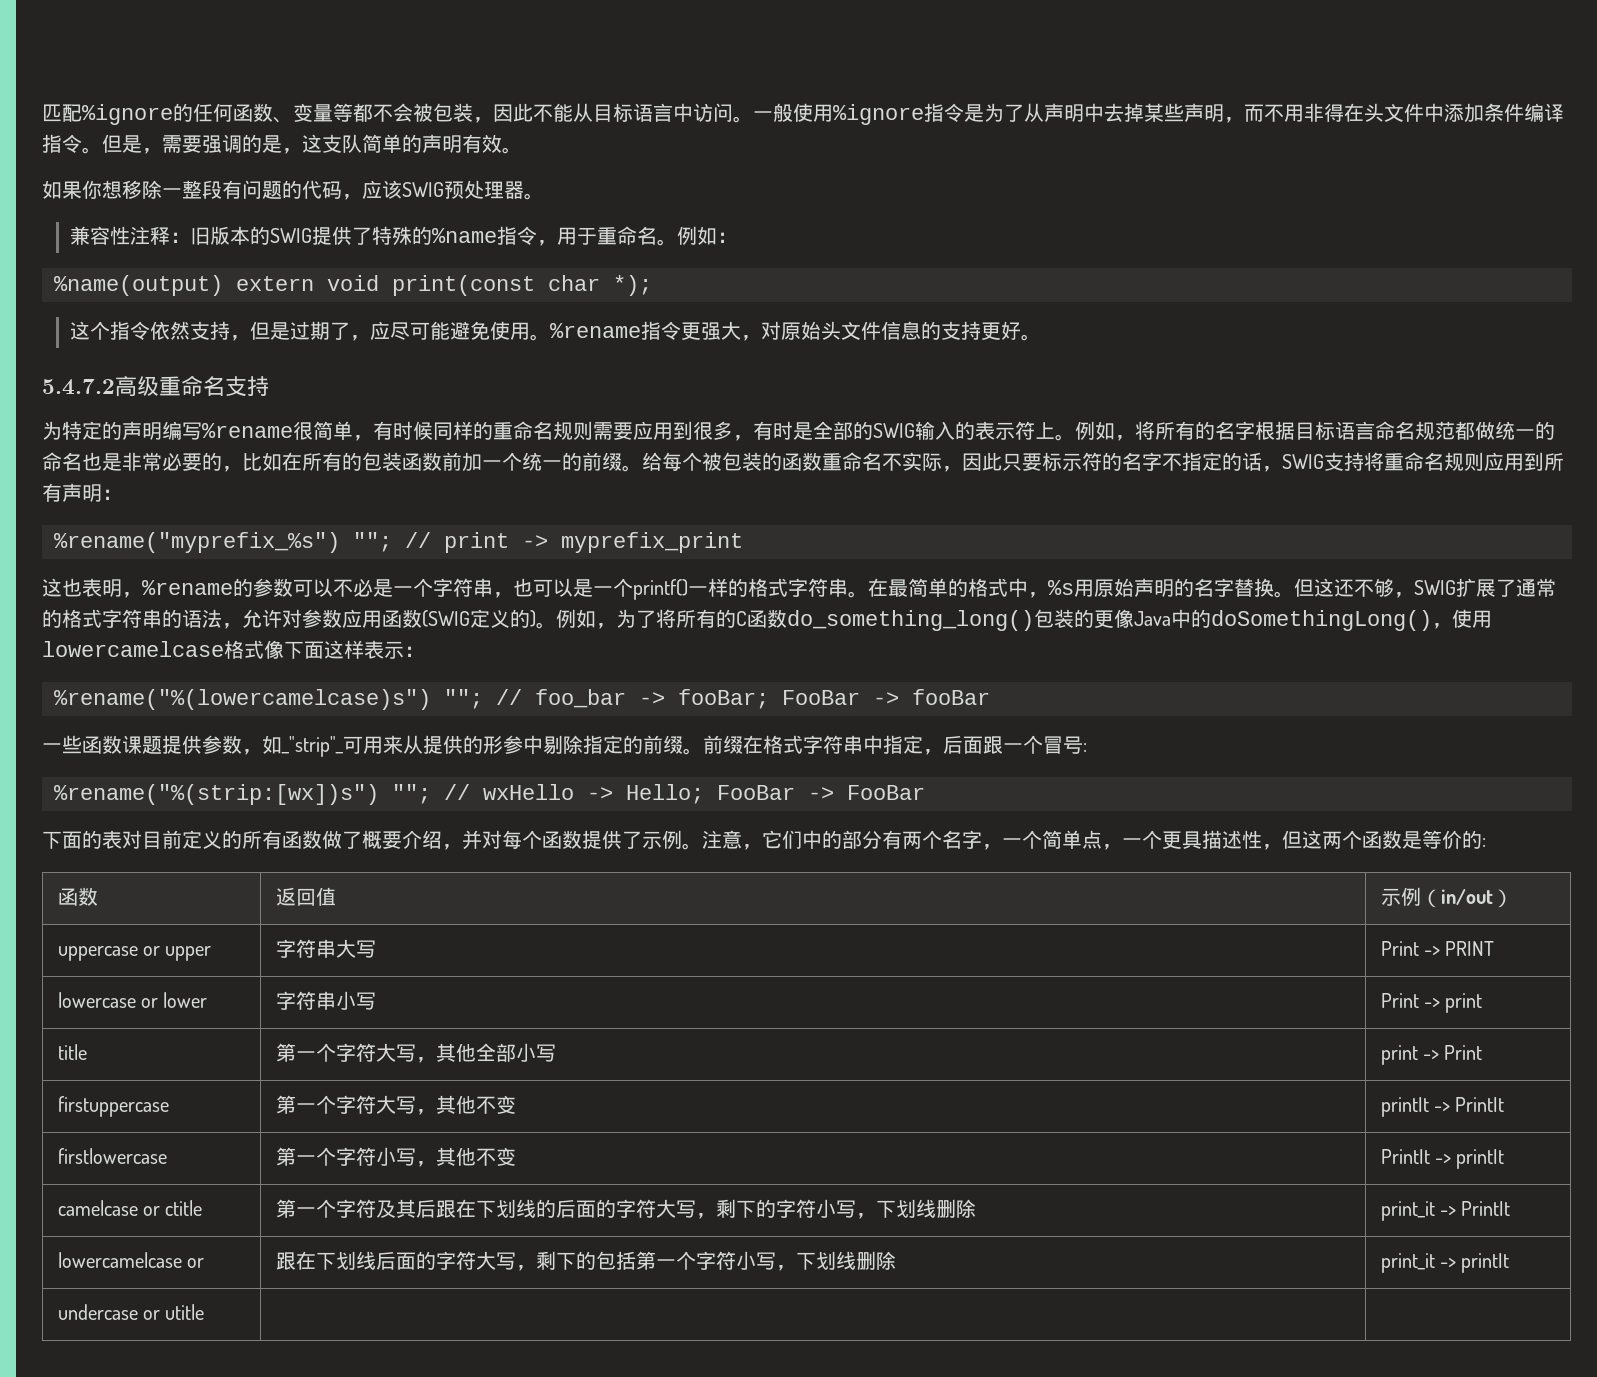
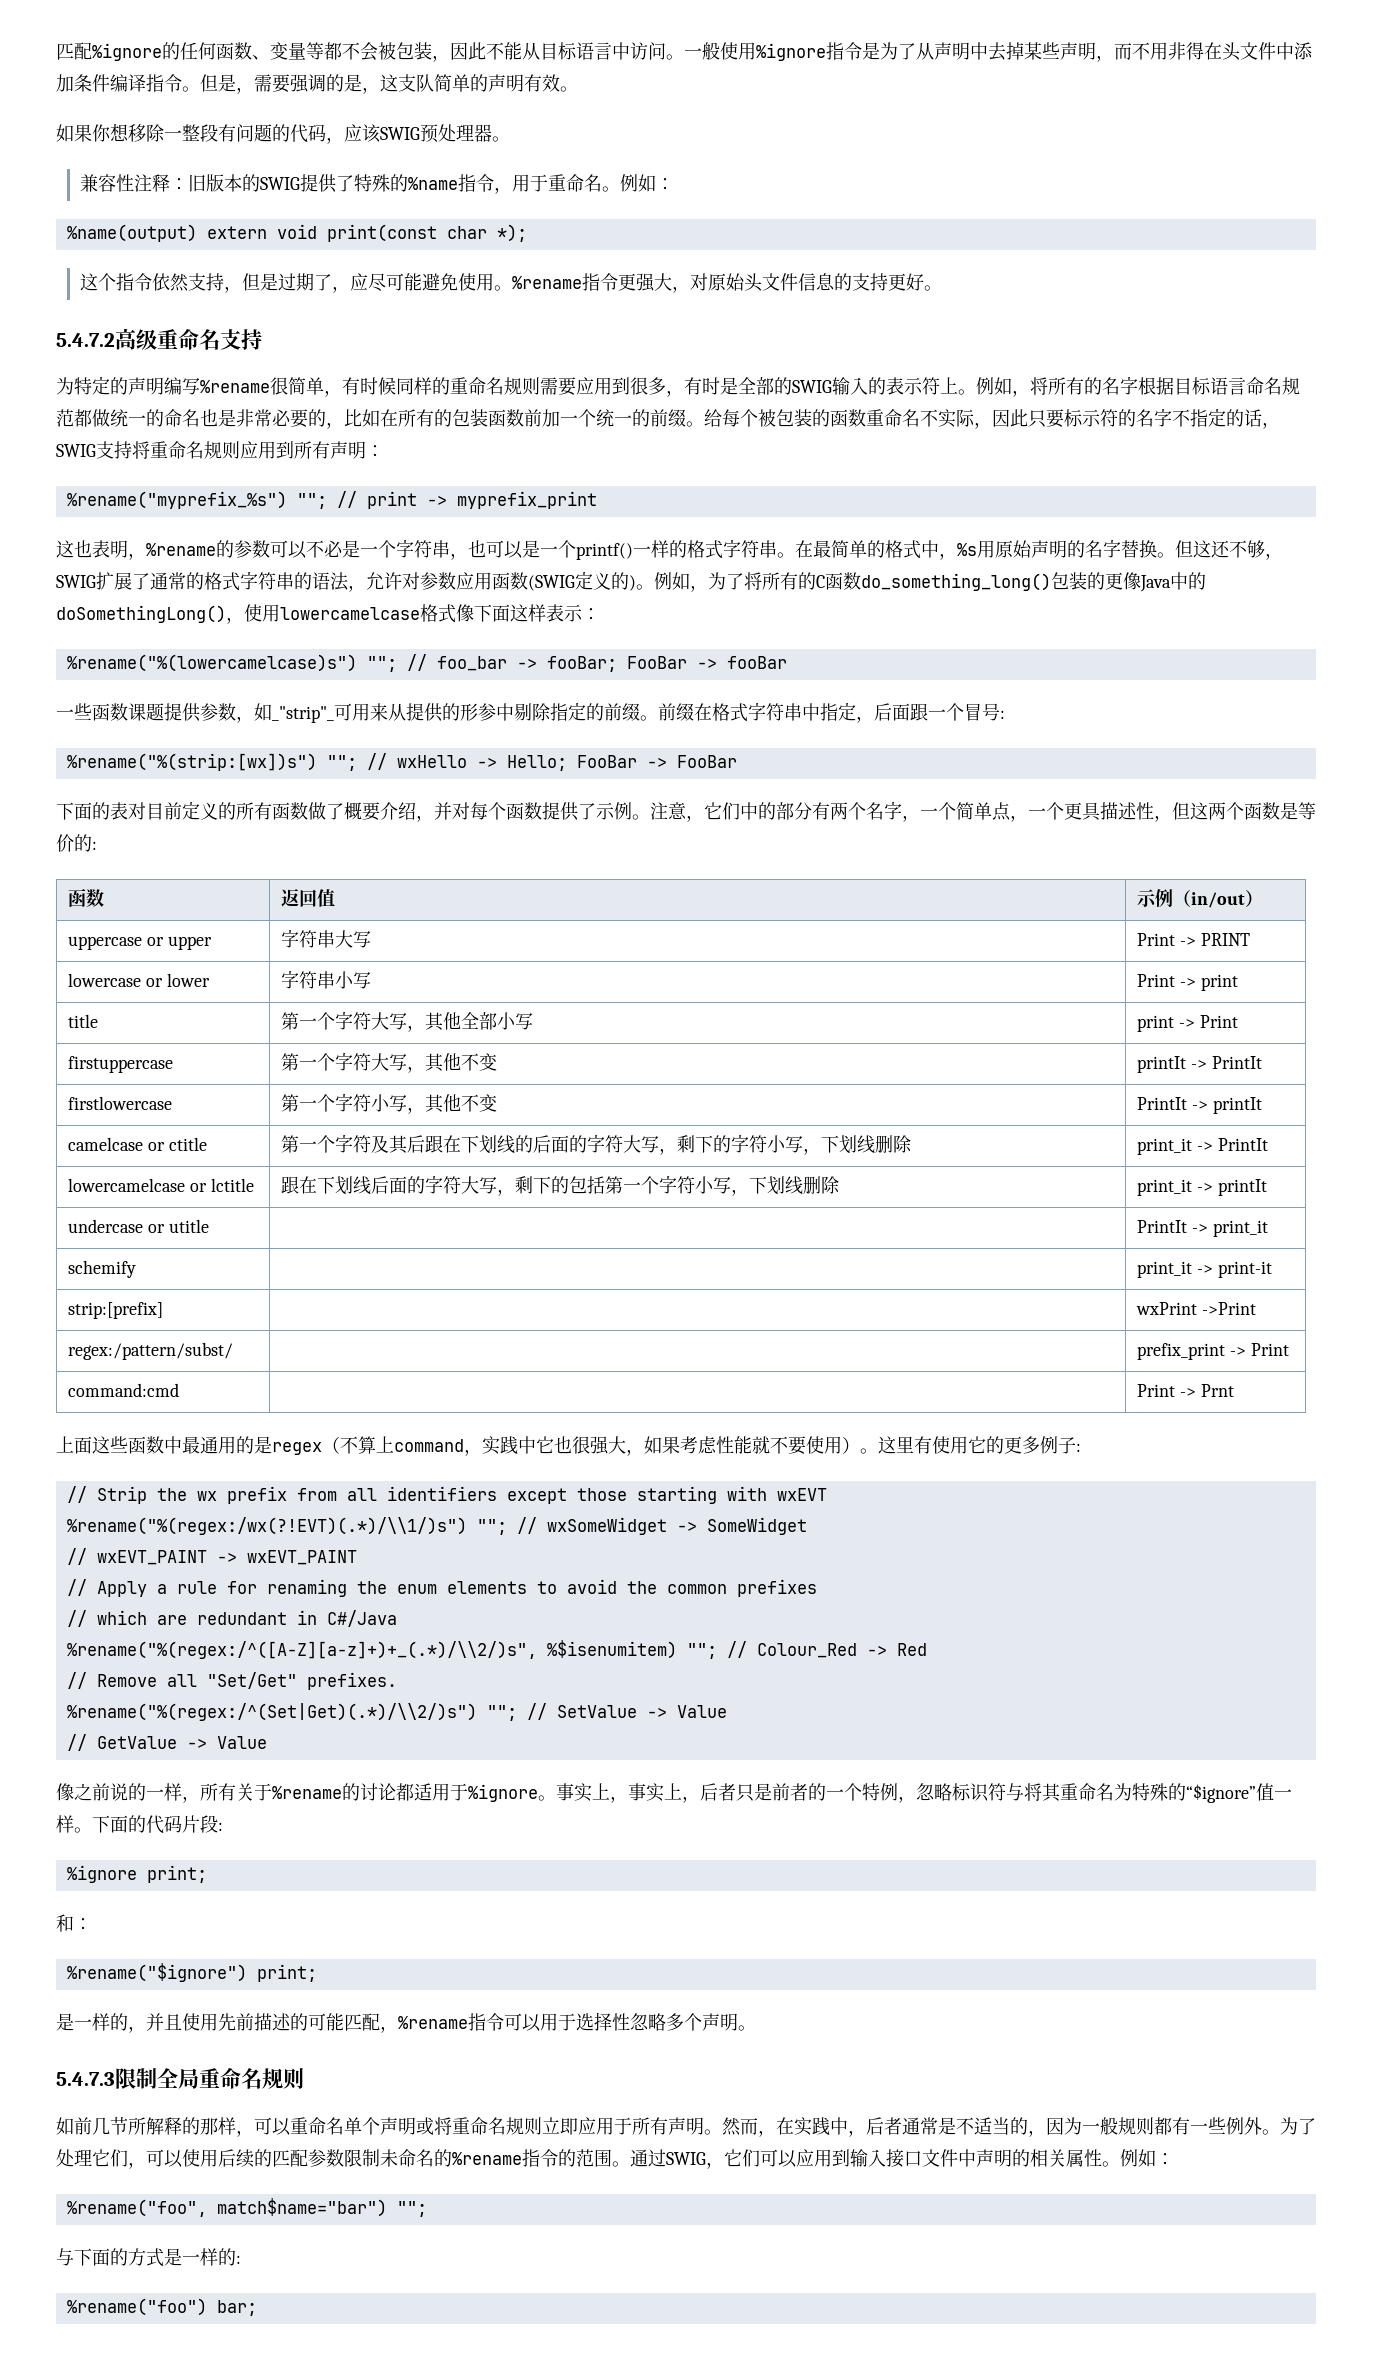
- lowercamelcase or | 跟在下划线后面的字符大写，剩下的包括第一个字符小写，下划线删除 | print_it -> printIt
+ lowercamelcase or lctitle | 跟在下划线后面的字符大写，剩下的包括第一个字符小写，下划线删除 | print_it -> printIt
- undercase or utitle | |
+ undercase or utitle | | PrintIt -> print_it
+ schemify | | print_it -> print-it
+ strip:[prefix] | | wxPrint ->Print
+ regex:/pattern/subst/ | | prefix_print -> Print
+ command:cmd | | Print -> Prnt
+ 上面这些函数中最通用的是regex（不算上command，实践中它也很强大，如果考虑性能就不要使用）。这里有使用它的更多例子:
+ // Strip the wx prefix from all identifiers except those starting with wxEVT
+ %rename("%(regex:/wx(?!EVT)(.*)/\\1/)s") ""; // wxSomeWidget -> SomeWidget
+ // wxEVT_PAINT -> wxEVT_PAINT
+ // Apply a rule for renaming the enum elements to avoid the common prefixes
+ // which are redundant in C#/Java
+ %rename("%(regex:/^([A-Z][a-z]+)+_(.*)/\\2/)s", %$isenumitem) ""; // Colour_Red -> Red
+ // Remove all "Set/Get" prefixes.
+ %rename("%(regex:/^(Set|Get)(.*)/\\2/)s") ""; // SetValue -> Value
+ // GetValue -> Value
+ 像之前说的一样，所有关于%rename的讨论都适用于%ignore。事实上，事实上，后者只是前者的一个特例，忽略标识符与将其重命名为特殊的“$ignore”值一样。下面的代码片段:
+ %ignore print;
+ 和：
+ %rename("$ignore") print;
+ 是一样的，并且使用先前描述的可能匹配，%rename指令可以用于选择性忽略多个声明。
+ 5.4.7.3限制全局重命名规则
+ 如前几节所解释的那样，可以重命名单个声明或将重命名规则立即应用于所有声明。然而，在实践中，后者通常是不适当的，因为一般规则都有一些例外。为了处理它们，可以使用后续的匹配参数限制未命名的%rename指令的范围。通过SWIG，它们可以应用到输入接口文件中声明的相关属性。例如：
+ %rename("foo", match$name="bar") "";
+ 与下面的方式是一样的:
+ %rename("foo") bar;

